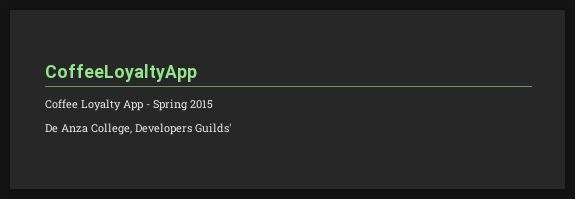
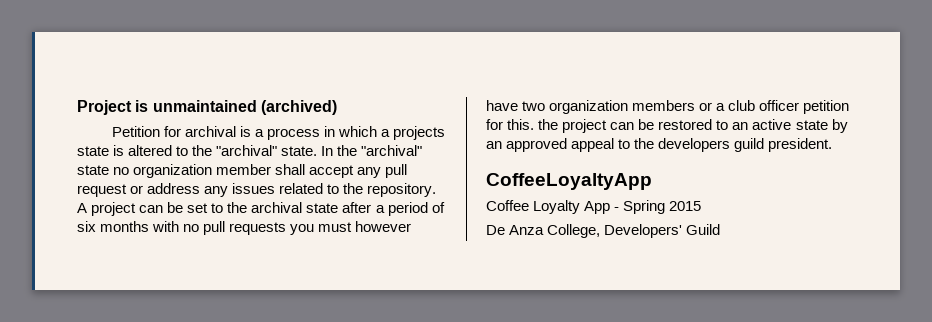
+ Project is unmaintained (archived)
+ Petition for archival is a process in which a projects state is altered to the "archival" state. In the "archival" state no organization member shall accept any pull request or address any issues related to the repository. A project can be set to the archival state after a period of six months with no pull requests you must however have two organization members or a club officer petition for this. the project can be restored to an active state by an approved appeal to the developers guild president.
- De Anza College, Developers Guilds'
+ De Anza College, Developers' Guild

